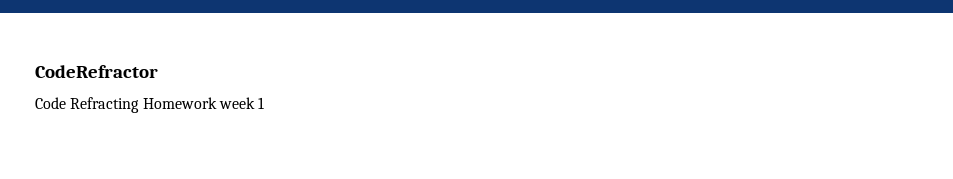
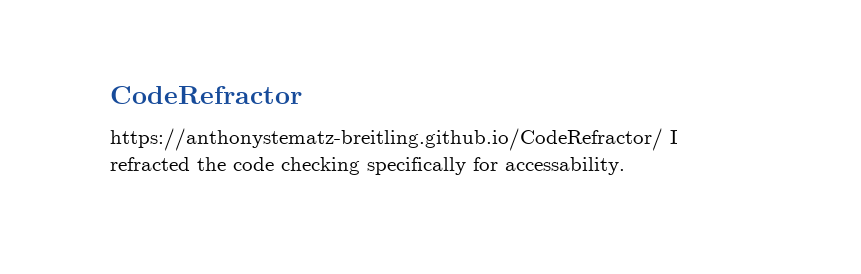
- Code Refracting Homework week 1
+ https://anthonystematz-breitling.github.io/CodeRefractor/ I refracted the code checking specifically for accessability.

